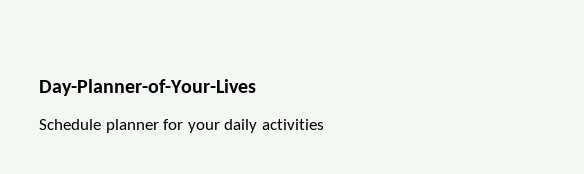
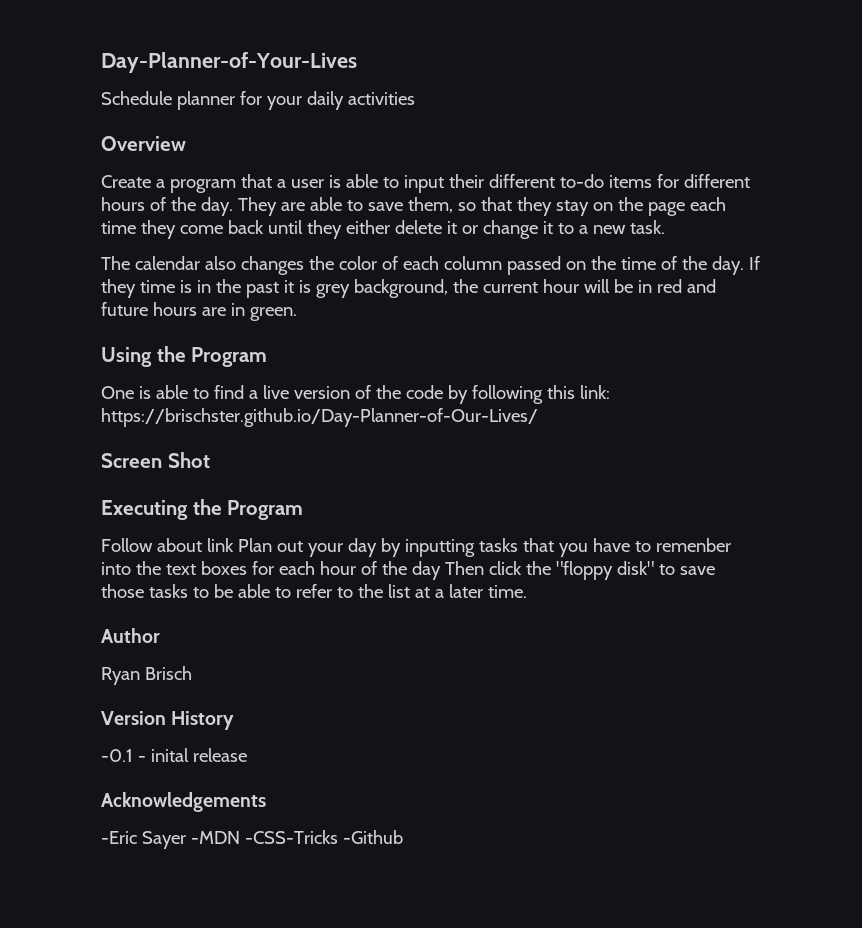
+ Overview
+ Create a program that a user is able to input their different to-do items for different hours of the day. They are able to save them, so that they stay on the page each time they come back until they either delete it or change it to a new task.
+ The calendar also changes the color of each column passed on the time of the day. If they time is in the past it is grey background, the current hour will be in red and future hours are in green.
+ Using the Program
+ One is able to find a live version of the code by following this link: https://brischster.github.io/Day-Planner-of-Our-Lives/
+ Screen Shot
+ Executing the Program
+ Follow about link Plan out your day by inputting tasks that you have to remenber into the text boxes for each hour of the day Then click the "floppy disk" to save those tasks to be able to refer to the list at a later time.
+ Author
+ Ryan Brisch
+ Version History
+ -0.1 - inital release
+ Acknowledgements
+ -Eric Sayer -MDN -CSS-Tricks -Github

